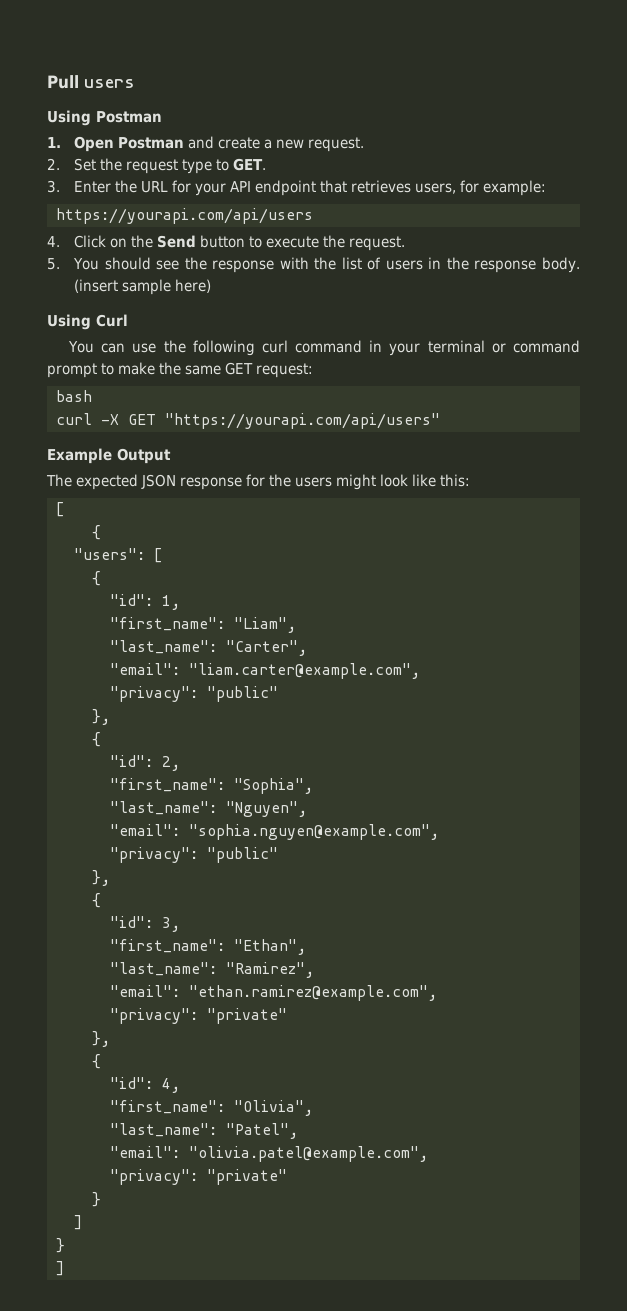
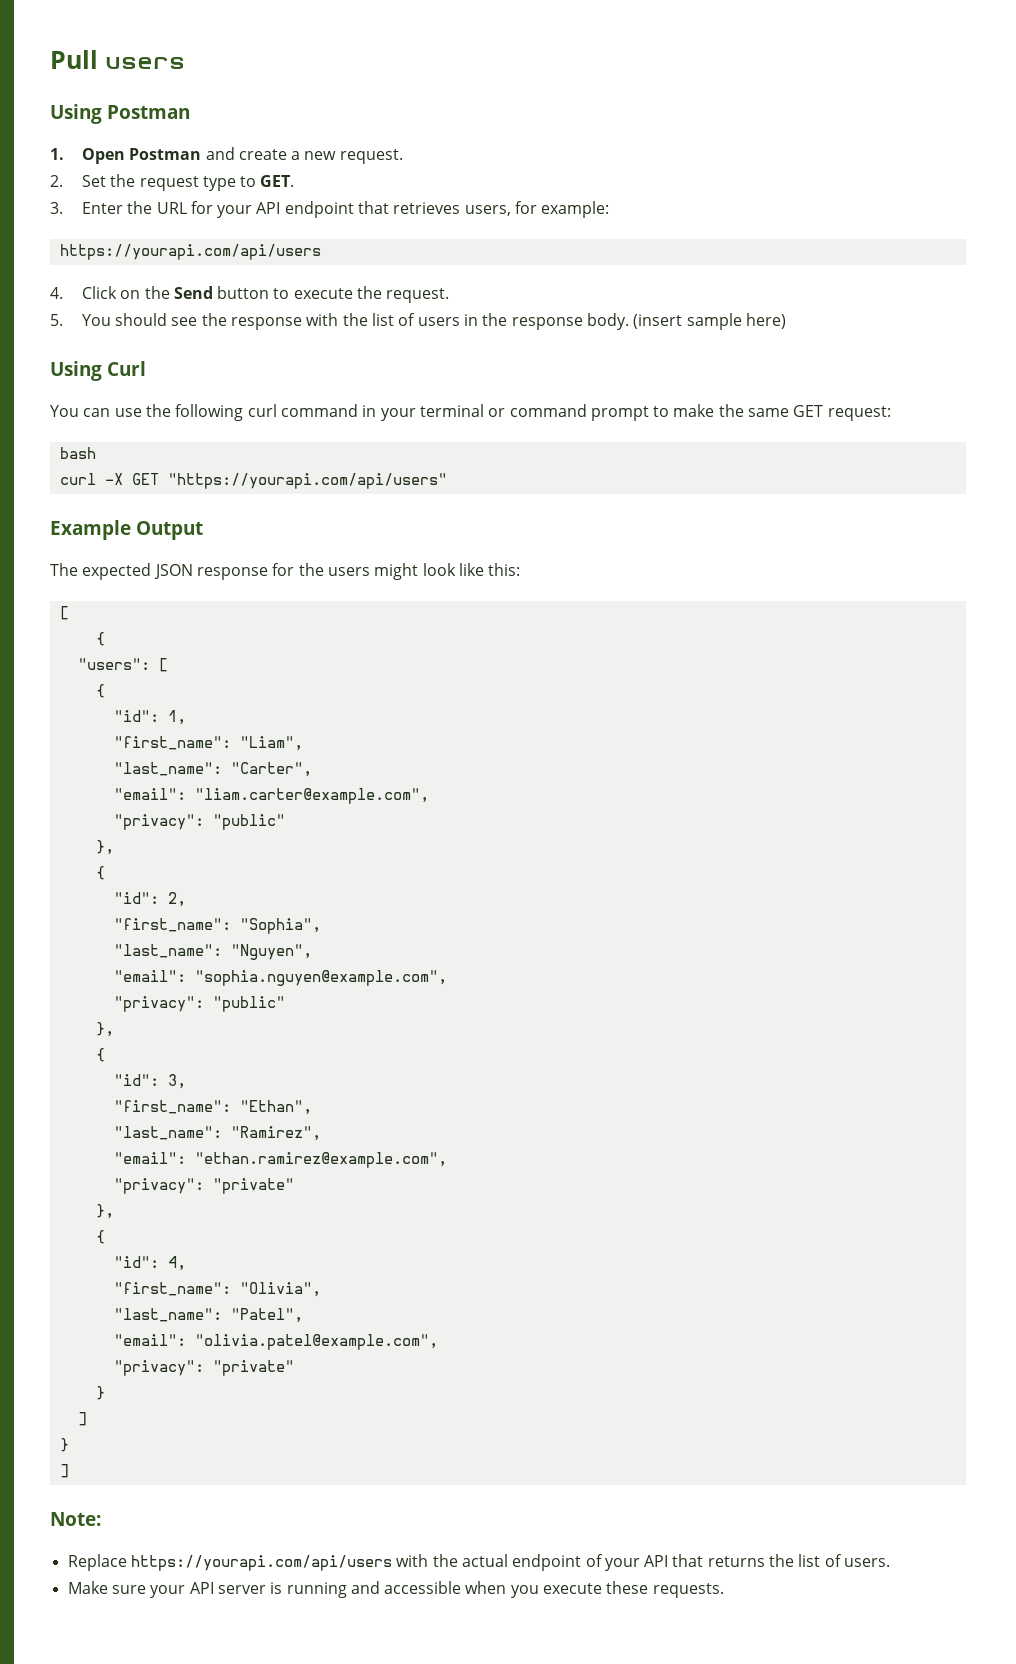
+ Note:
+ Replace https://yourapi.com/api/users with the actual endpoint of your API that returns the list of users.
+ Make sure your API server is running and accessible when you execute these requests.

